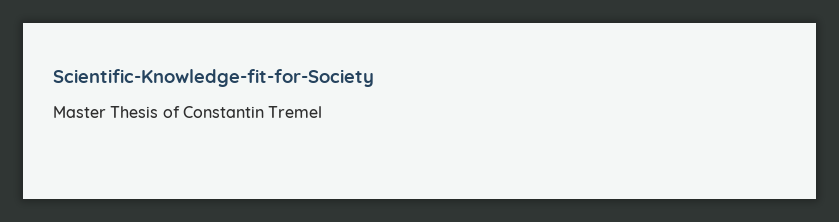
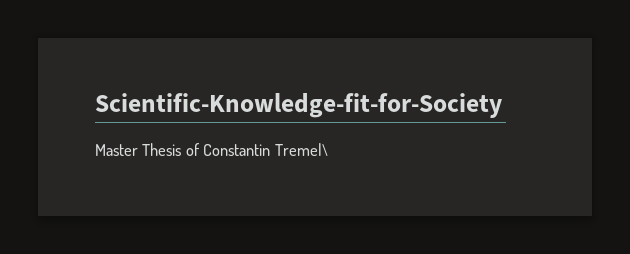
- Master Thesis of Constantin Tremel
+ Master Thesis of Constantin Tremel\

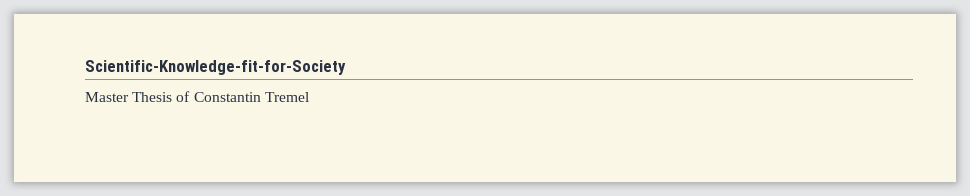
- Master Thesis of Constantin Tremel\
+ Master Thesis of Constantin Tremel

